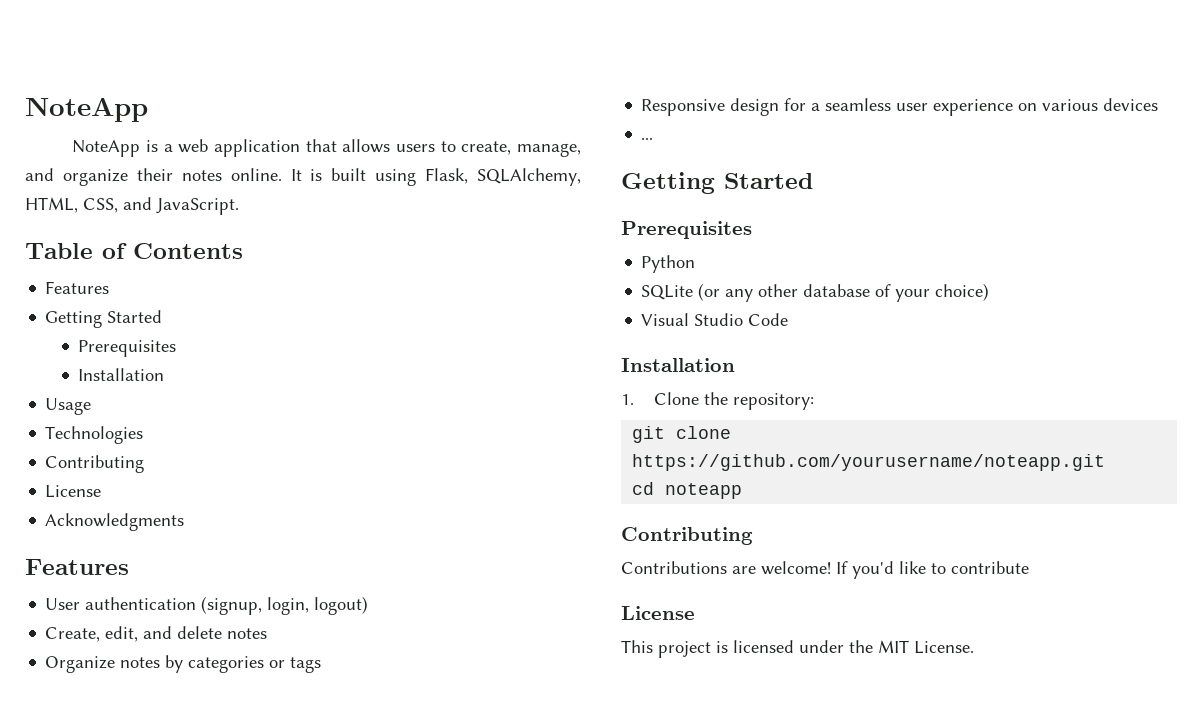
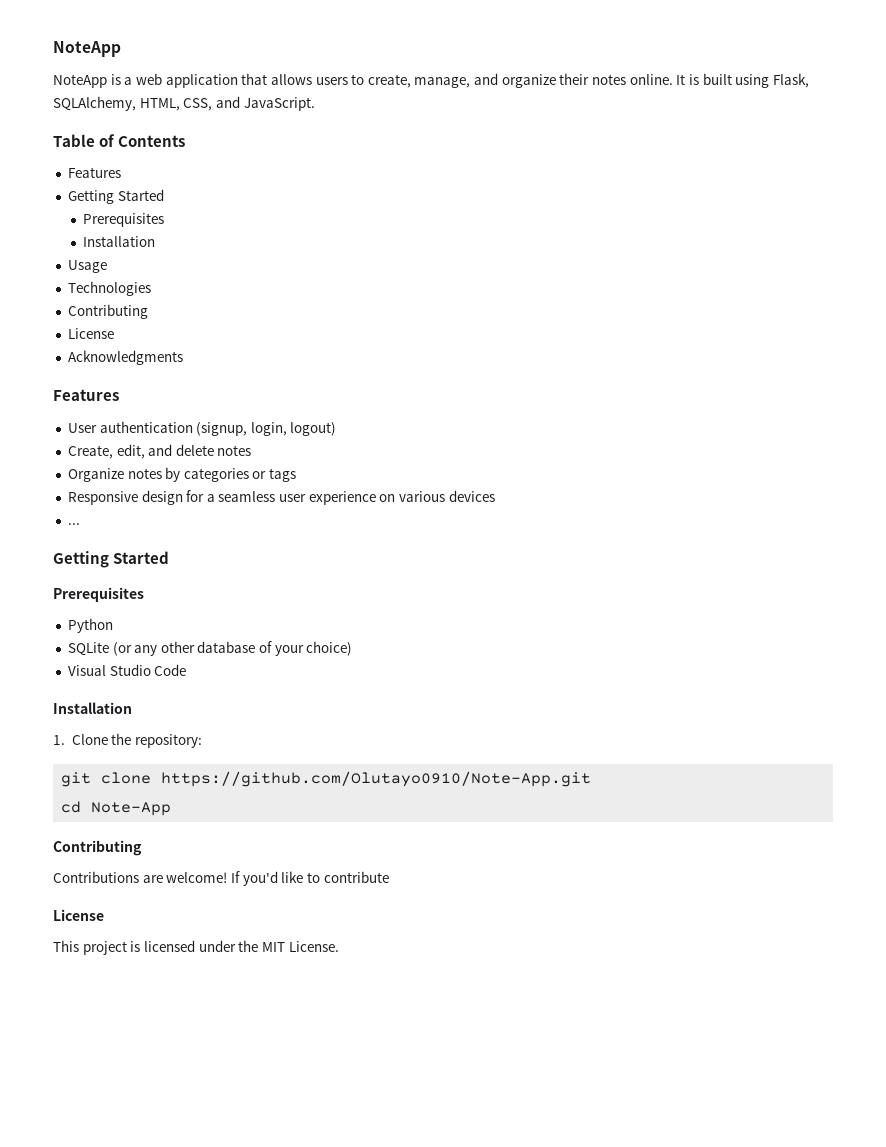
- git clone https://github.com/yourusername/noteapp.git
+ git clone https://github.com/Olutayo0910/Note-App.git
- cd noteapp
+ cd Note-App

